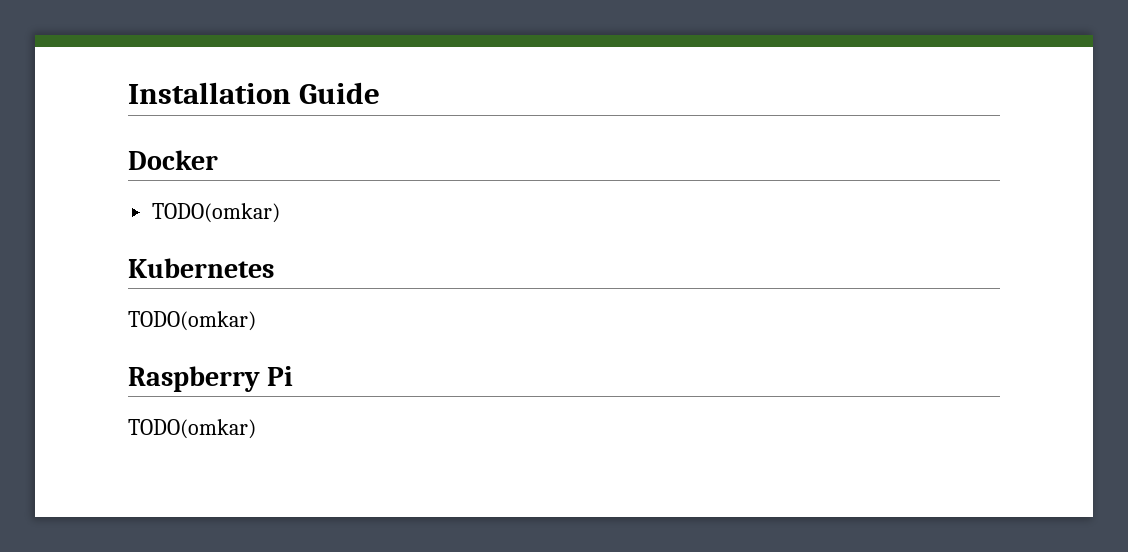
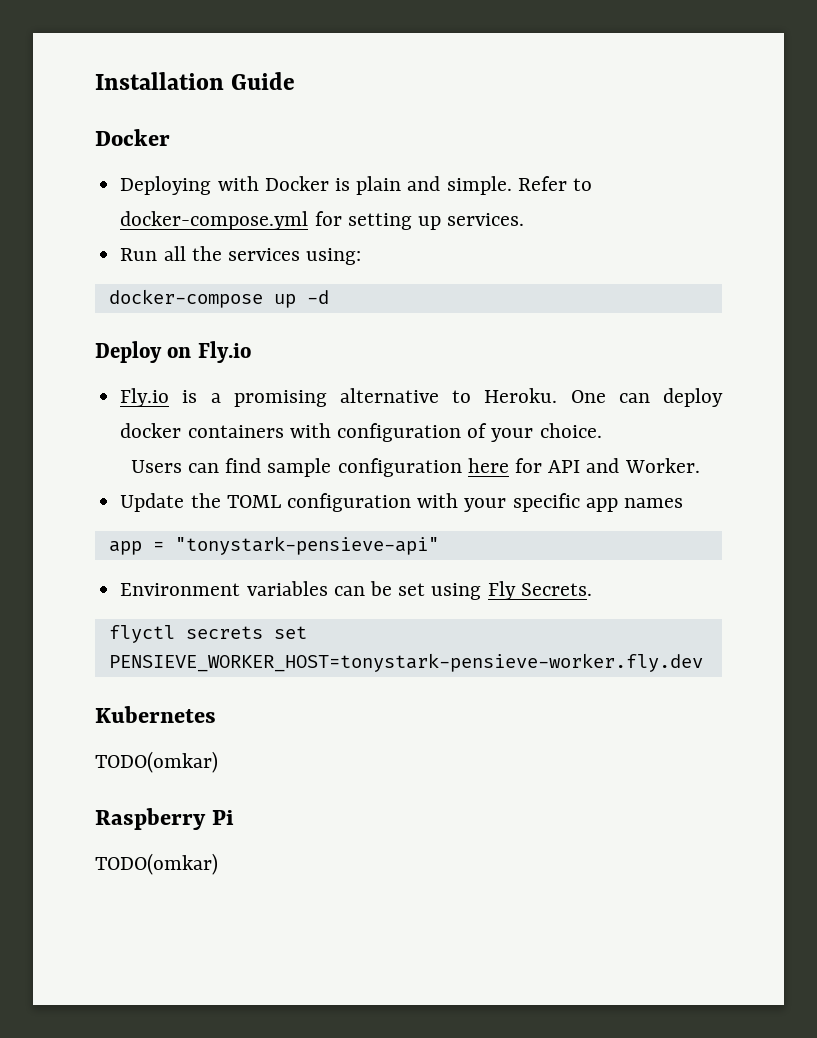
  Installation Guide
  Docker
- TODO(omkar)
+ Deploying with Docker is plain and simple. Refer to docker-compose.yml for setting up services.
+ Run all the services using:
+ docker-compose up -d
+ Deploy on Fly.io
+ Fly.io is a promising alternative to Heroku. One can deploy docker containers with configuration of your choice.
+ Users can find sample configuration here for API and Worker.
+ Update the TOML configuration with your specific app names
+ app = "tonystark-pensieve-api"
+ Environment variables can be set using Fly Secrets.
+ flyctl secrets set PENSIEVE_WORKER_HOST=tonystark-pensieve-worker.fly.dev

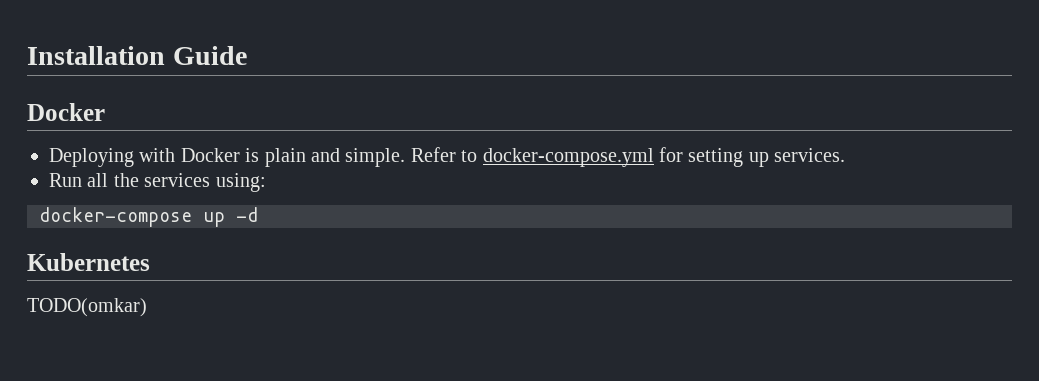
- Deploy on Fly.io
- Fly.io is a promising alternative to Heroku. One can deploy docker containers with configuration of your choice.
- Users can find sample configuration here for API and Worker.
- Update the TOML configuration with your specific app names
- app = "tonystark-pensieve-api"
- Environment variables can be set using Fly Secrets.
- flyctl secrets set PENSIEVE_WORKER_HOST=tonystark-pensieve-worker.fly.dev
- Raspberry Pi
- TODO(omkar)

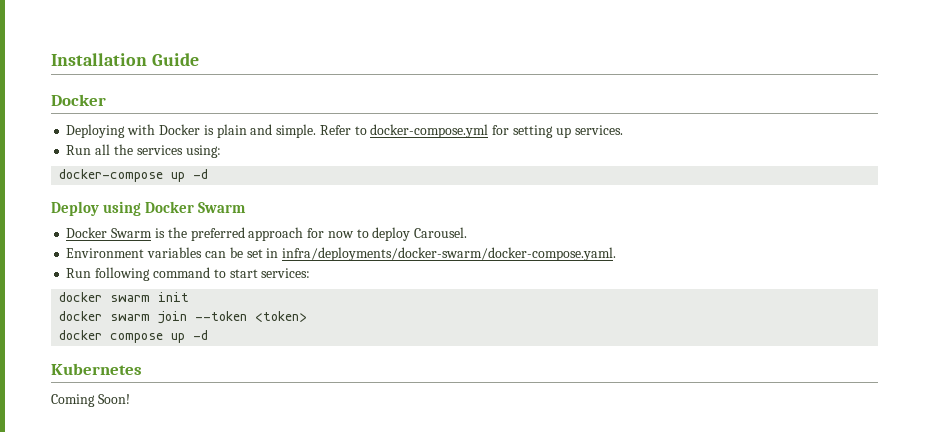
+ Deploy using Docker Swarm
+ Docker Swarm is the preferred approach for now to deploy Carousel.
+ Environment variables can be set in infra/deployments/docker-swarm/docker-compose.yaml.
+ Run following command to start services:
+ docker swarm init
+ docker swarm join --token <token>
+ docker compose up -d
- TODO(omkar)
+ Coming Soon!

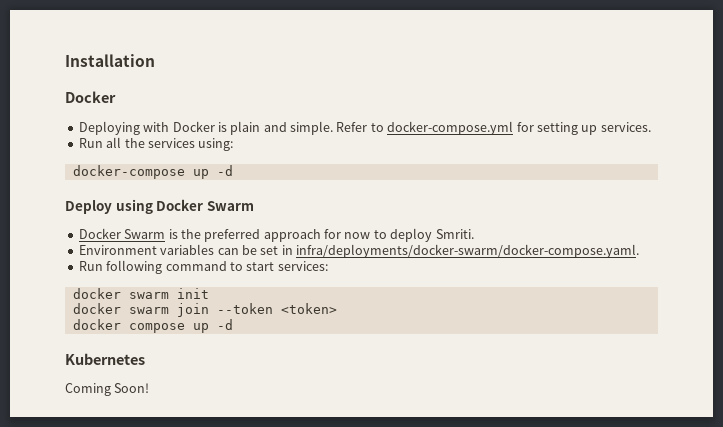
- Installation Guide
+ Installation
- Docker Swarm is the preferred approach for now to deploy Carousel.
+ Docker Swarm is the preferred approach for now to deploy Smriti.

